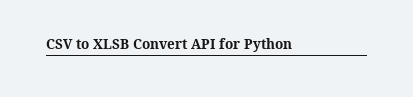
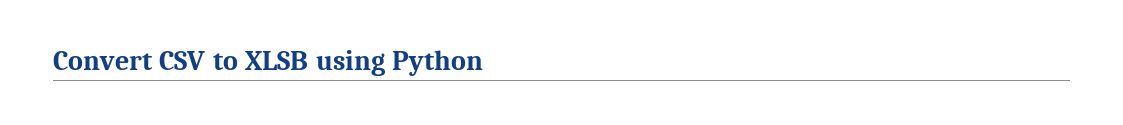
- CSV to XLSB Convert API for Python
+ Convert CSV to XLSB using Python

